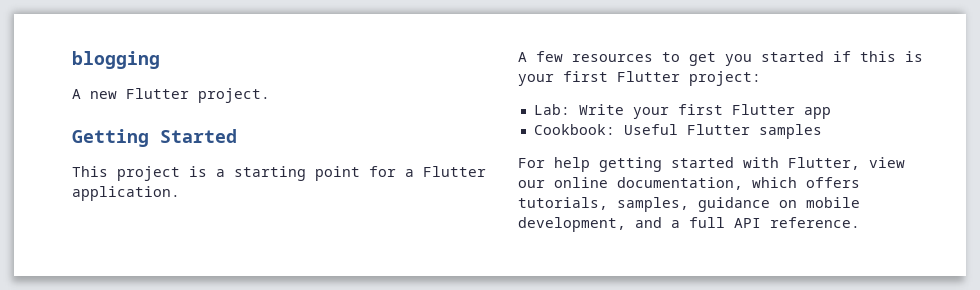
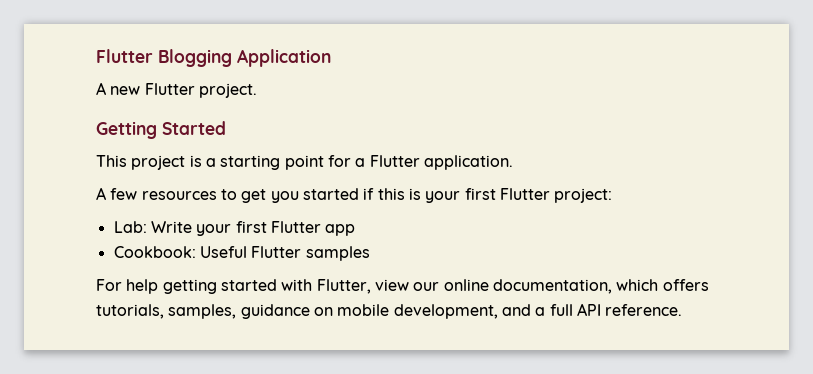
- blogging
+ Flutter Blogging Application

